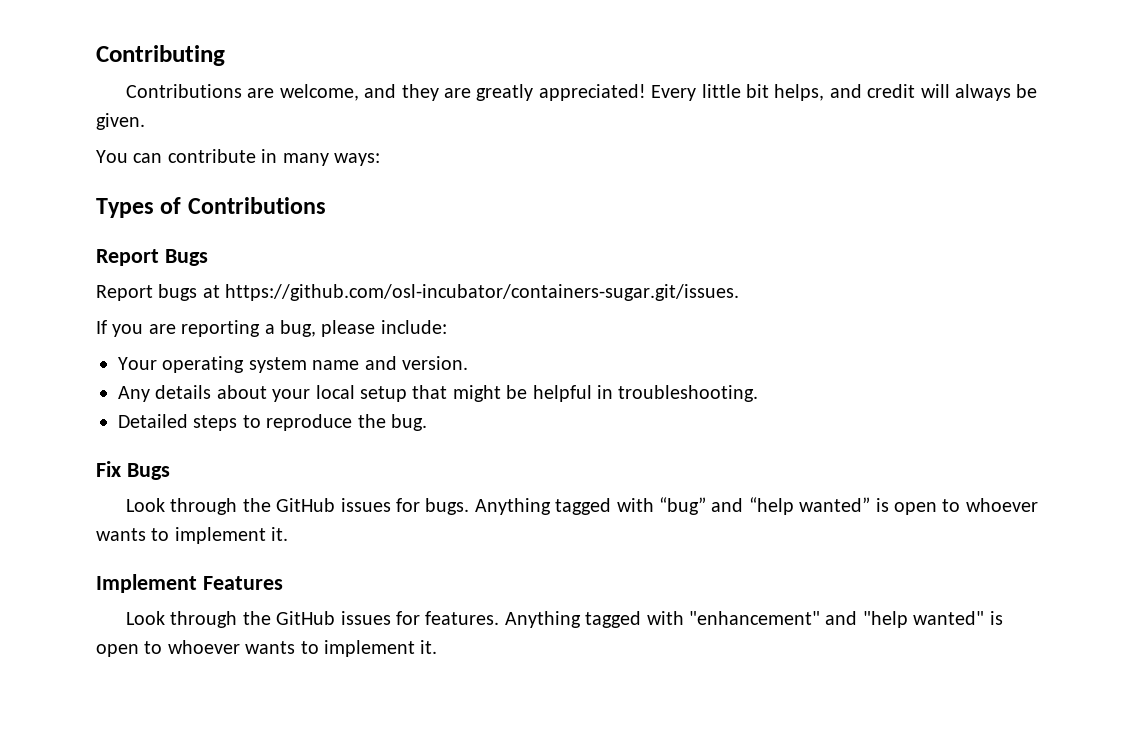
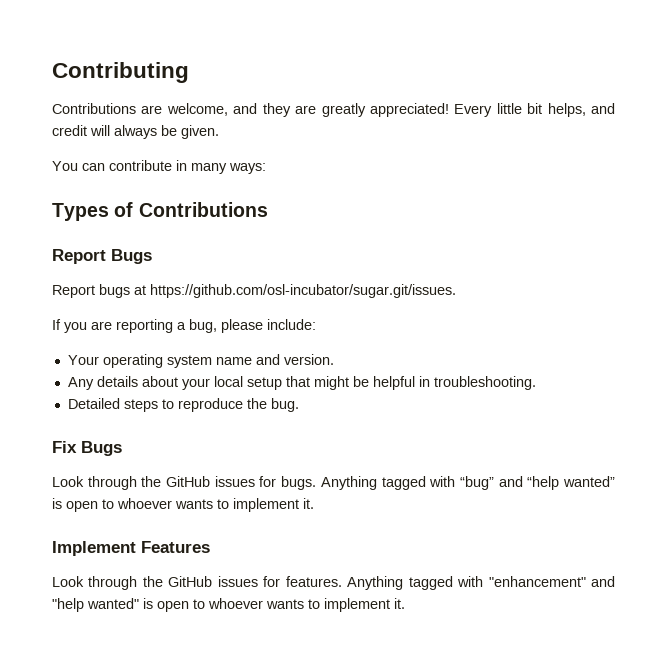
- Report bugs at https://github.com/osl-incubator/containers-sugar.git/issues.
+ Report bugs at https://github.com/osl-incubator/sugar.git/issues.

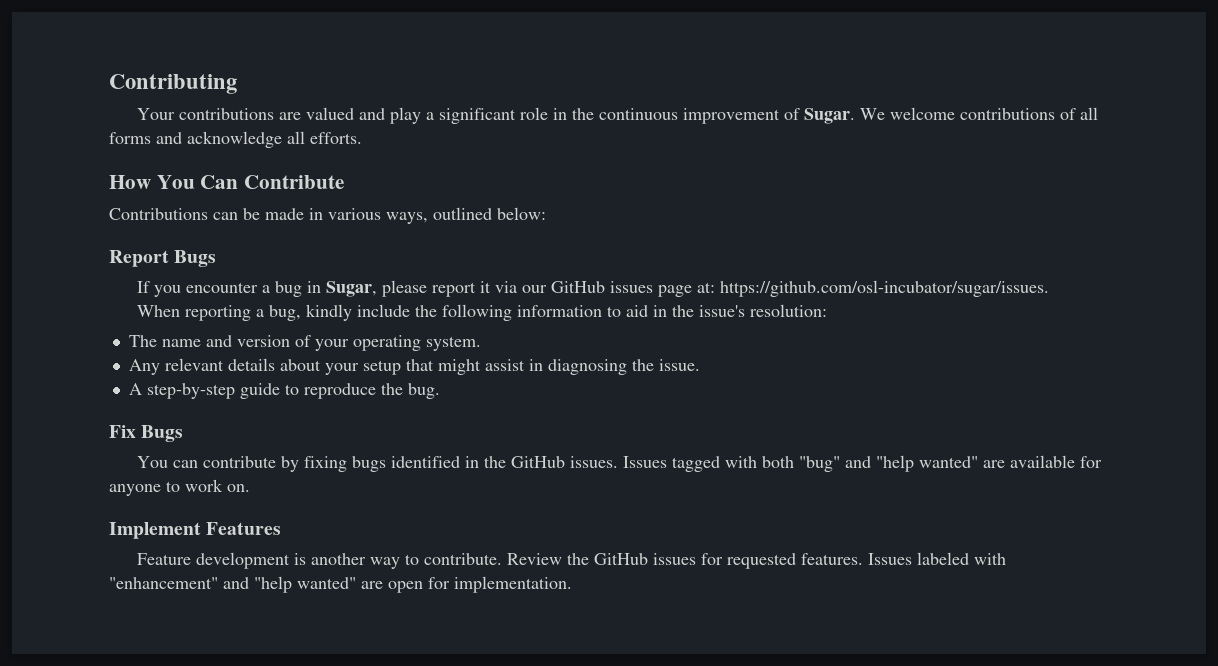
- Contributions are welcome, and they are greatly appreciated! Every little bit helps, and credit will always be given.
- You can contribute in many ways:
- Types of Contributions
+ Your contributions are valued and play a significant role in the continuous improvement of Sugar. We welcome contributions of all forms and acknowledge all efforts.
+ How You Can Contribute
+ Contributions can be made in various ways, outlined below:
  Report Bugs
- Report bugs at https://github.com/osl-incubator/sugar.git/issues.
- If you are reporting a bug, please include:
- Your operating system name and version.
+ If you encounter a bug in Sugar, please report it via our GitHub issues page at: https://github.com/osl-incubator/sugar/issues.
+ When reporting a bug, kindly include the following information to aid in the issue's resolution:
+ The name and version of your operating system.
- Any details about your local setup that might be helpful in troubleshooting.
- Detailed steps to reproduce the bug.
+ Any relevant details about your setup that might assist in diagnosing the issue.
+ A step-by-step guide to reproduce the bug.
- Look through the GitHub issues for bugs. Anything tagged with “bug” and “help wanted” is open to whoever wants to implement it.
+ You can contribute by fixing bugs identified in the GitHub issues. Issues tagged with both "bug" and "help wanted" are available for anyone to work on.
  Implement Features
- Look through the GitHub issues for features. Anything tagged with "enhancement" and "help wanted" is open to whoever wants to implement it.
+ Feature development is another way to contribute. Review the GitHub issues for requested features. Issues labeled with "enhancement" and "help wanted" are open for implementation.

